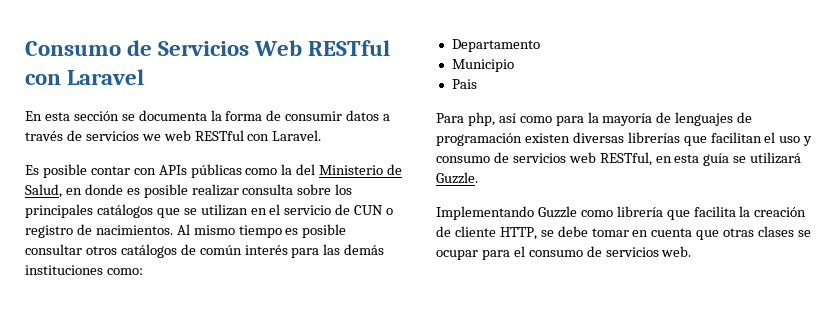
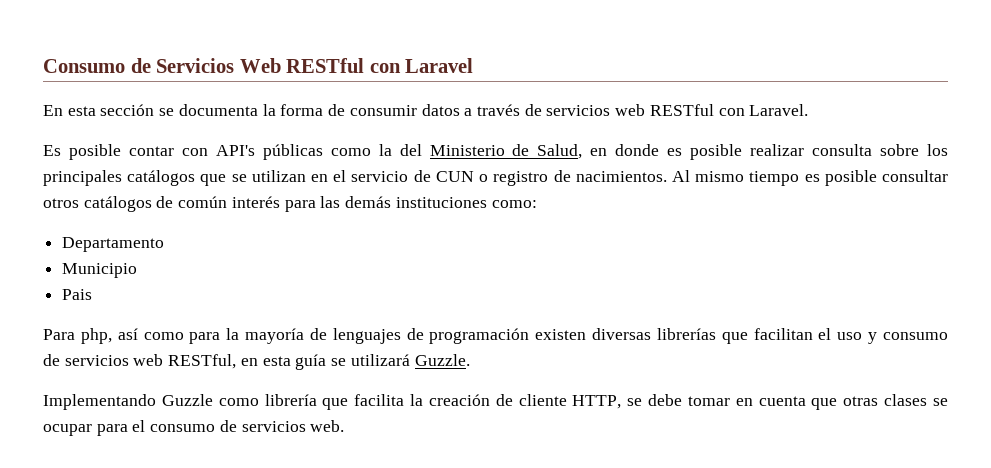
- En esta sección se documenta la forma de consumir datos a través de servicios we web RESTful con Laravel.
+ En esta sección se documenta la forma de consumir datos a través de servicios web RESTful con Laravel.
- Es posible contar con APIs públicas como la del Ministerio de Salud, en donde es posible realizar consulta sobre los principales catálogos que se utilizan en el servicio de CUN o registro de nacimientos.
+ Es posible contar con API's públicas como la del Ministerio de Salud, en donde es posible realizar consulta sobre los principales catálogos que se utilizan en el servicio de CUN o registro de nacimientos.

